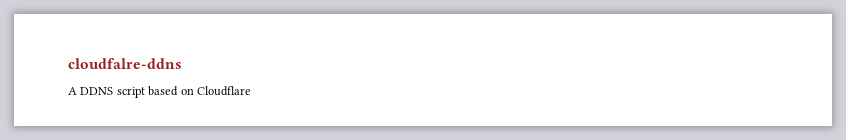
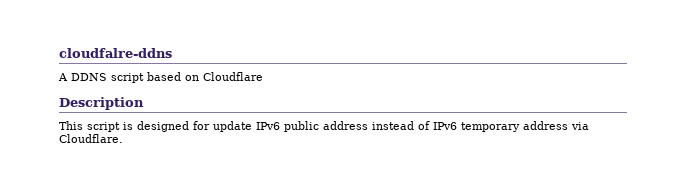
+ Description
+ This script is designed for update IPv6 public address instead of IPv6 temporary address via Cloudflare.

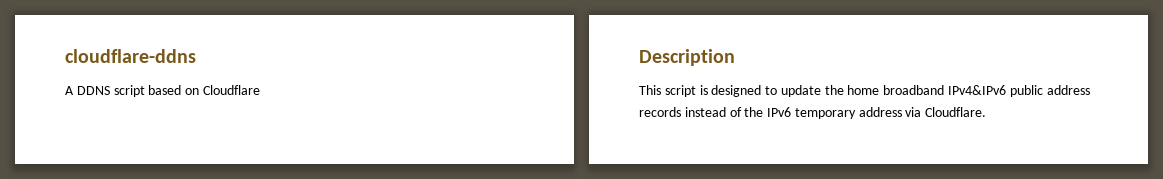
- cloudfalre-ddns
+ cloudflare-ddns
- This script is designed for update IPv6 public address instead of IPv6 temporary address via Cloudflare.
+ This script is designed to update the home broadband IPv4&IPv6 public address records instead of the IPv6 temporary address via Cloudflare.

